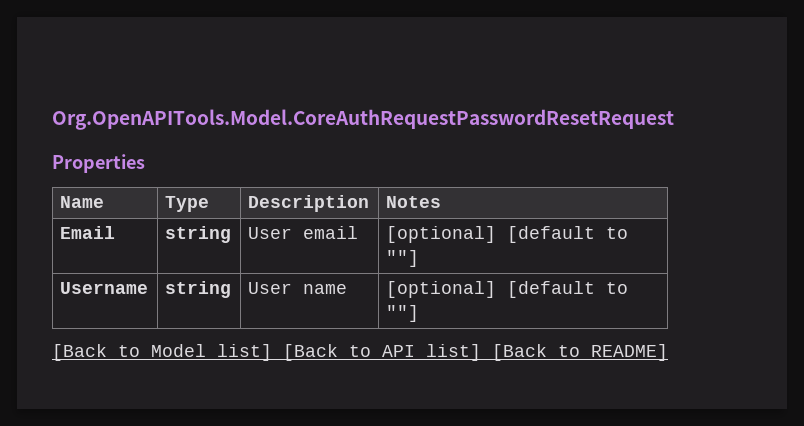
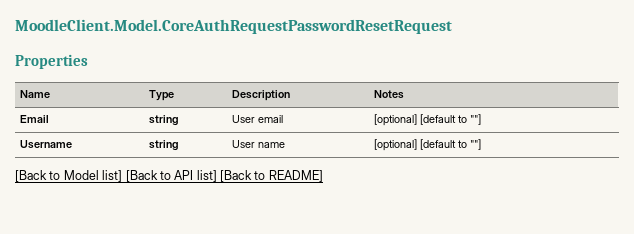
- Org.OpenAPITools.Model.CoreAuthRequestPasswordResetRequest
+ MoodleClient.Model.CoreAuthRequestPasswordResetRequest

